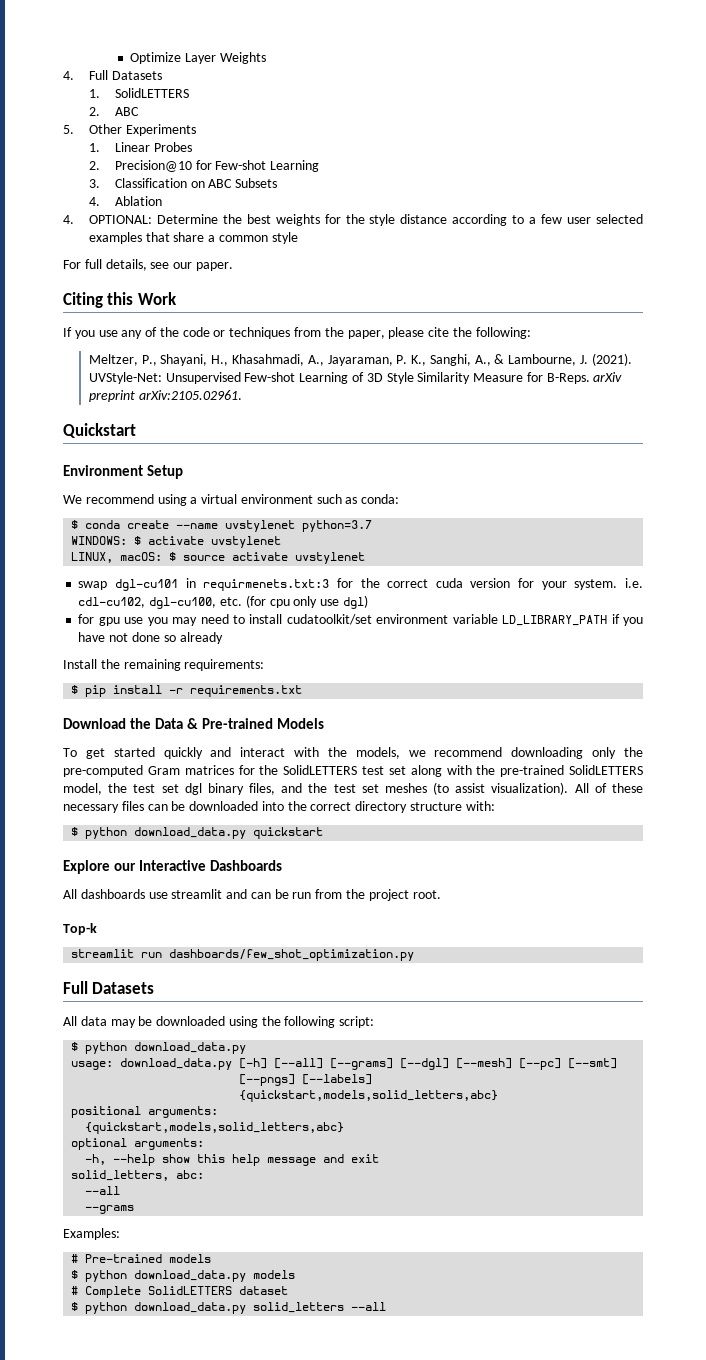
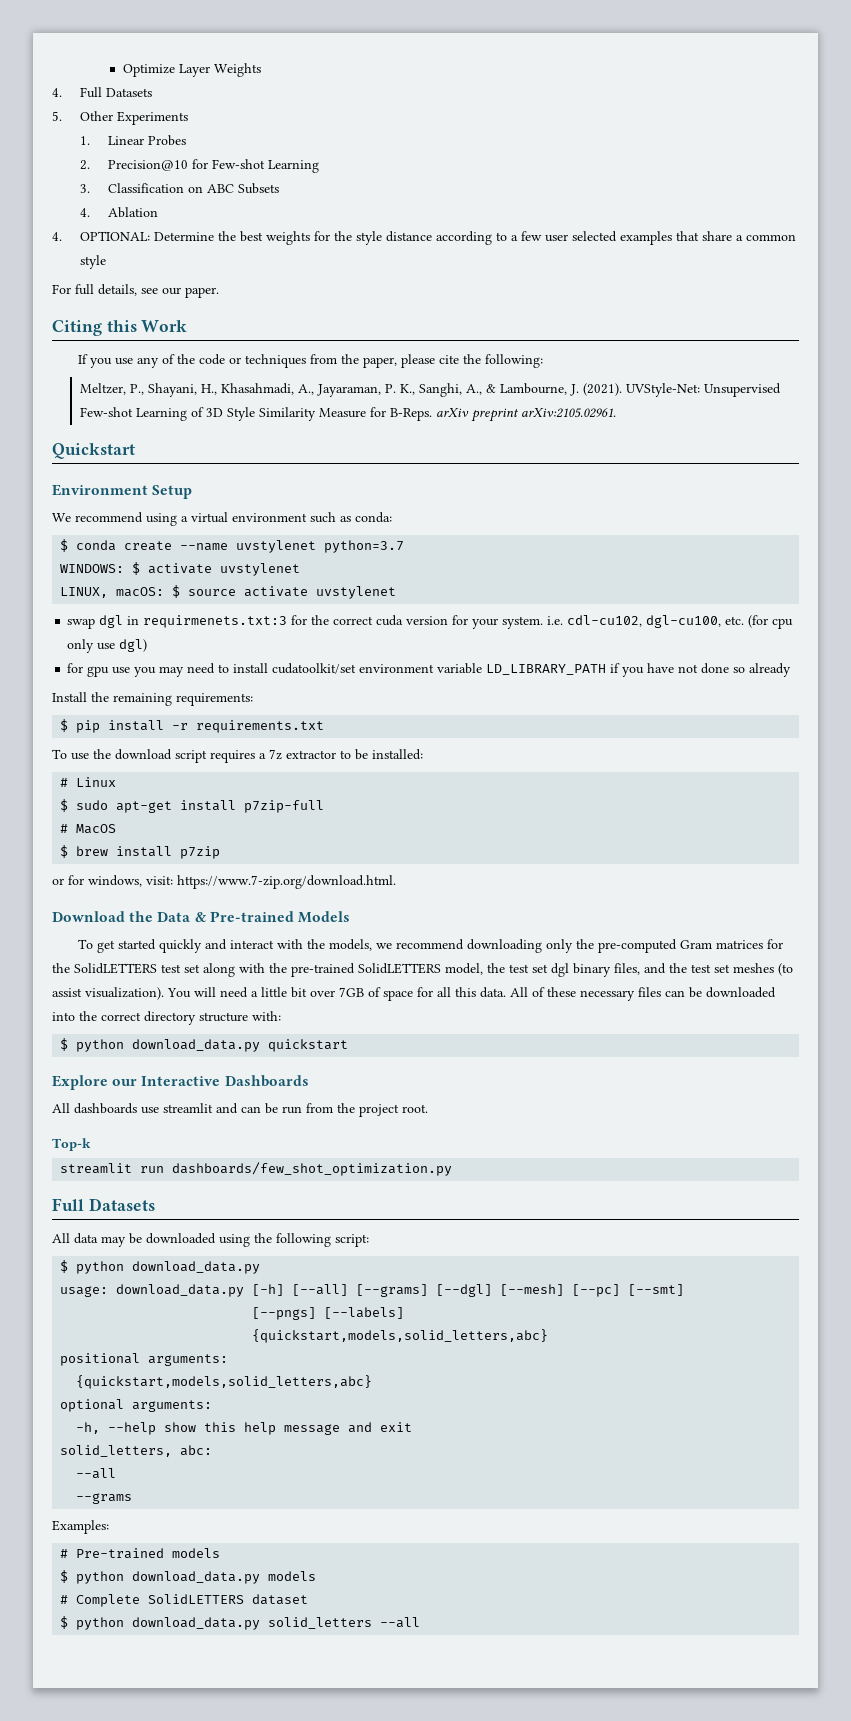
- 1. SolidLETTERS
- 2. ABC
- swap dgl-cu101 in requirmenets.txt:3 for the correct cuda version for your system. i.e. cdl-cu102, dgl-cu100, etc. (for cpu only use dgl)
+ swap dgl in requirmenets.txt:3 for the correct cuda version for your system. i.e. cdl-cu102, dgl-cu100, etc. (for cpu only use dgl)
+ To use the download script requires a 7z extractor to be installed:
+ # Linux
+ $ sudo apt-get install p7zip-full
+ # MacOS
+ $ brew install p7zip
+ or for windows, visit: https://www.7-zip.org/download.html.
+ You will need a little bit over 7GB of space for all this data.

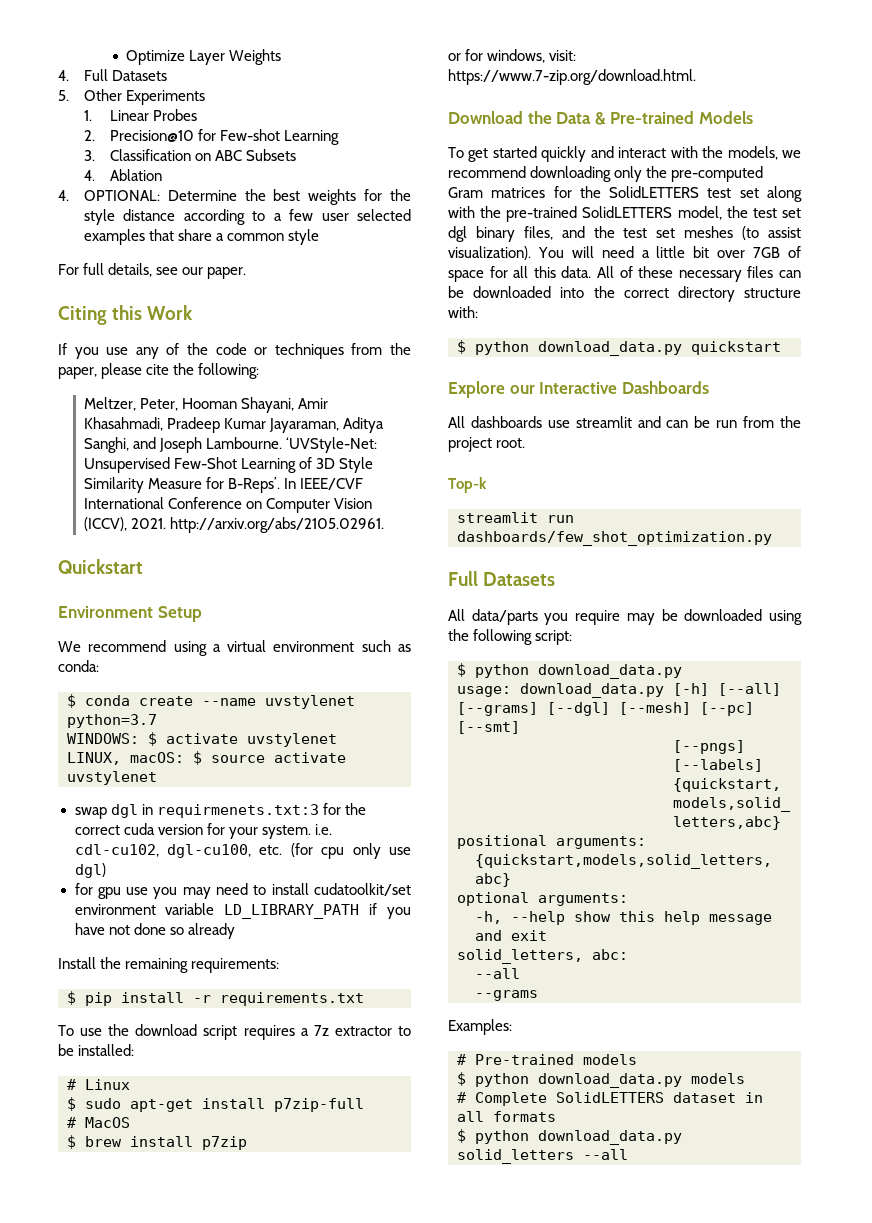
- Meltzer, P., Shayani, H., Khasahmadi, A., Jayaraman, P. K., Sanghi, A., & Lambourne, J. (2021). UVStyle-Net: Unsupervised Few-shot Learning of 3D Style Similarity Measure for B-Reps. arXiv preprint arXiv:2105.02961.
+ Meltzer, Peter, Hooman Shayani, Amir Khasahmadi, Pradeep Kumar Jayaraman, Aditya Sanghi, and Joseph Lambourne. ‘UVStyle-Net: Unsupervised Few-Shot Learning of 3D Style Similarity Measure for B-Reps’. In IEEE/CVF International Conference on Computer Vision (ICCV), 2021. http://arxiv.org/abs/2105.02961.
- All data may be downloaded using the following script:
+ All data/parts you require may be downloaded using the following script:
- # Complete SolidLETTERS dataset
+ # Complete SolidLETTERS dataset in all formats

